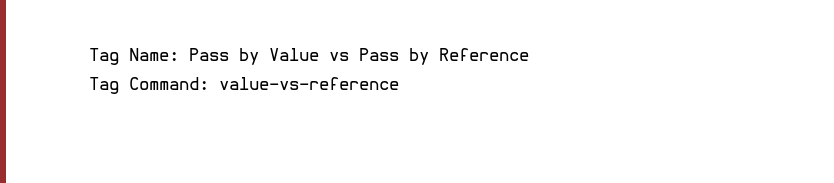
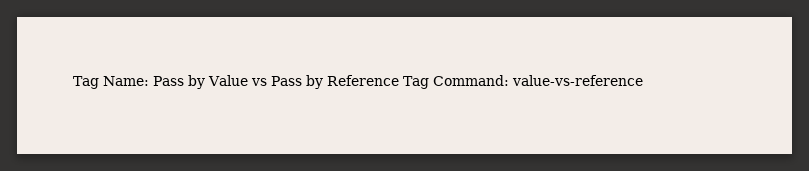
- Tag Name: Pass by Value vs Pass by Reference
- Tag Command: value-vs-reference
+ Tag Name: Pass by Value vs Pass by Reference Tag Command: value-vs-reference

